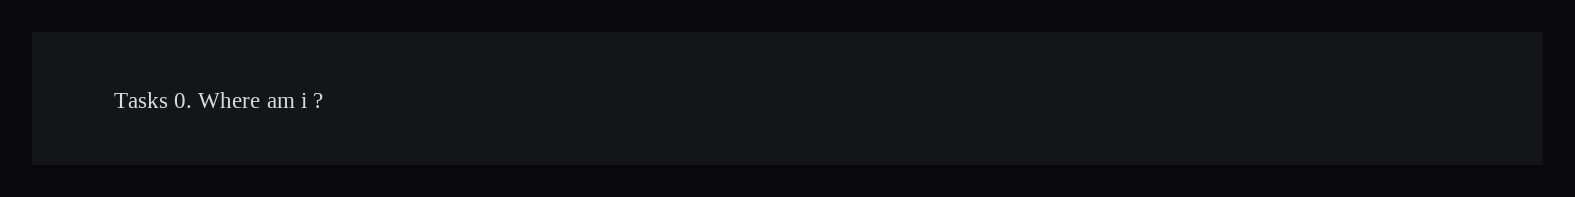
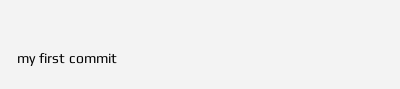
- Tasks 0. Where am i ?
+ my first commit

